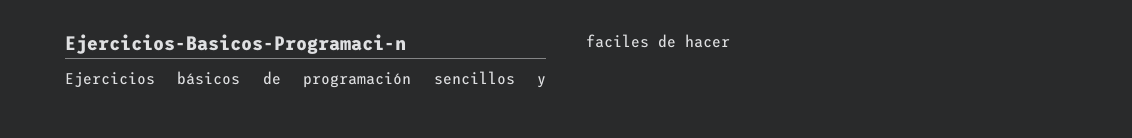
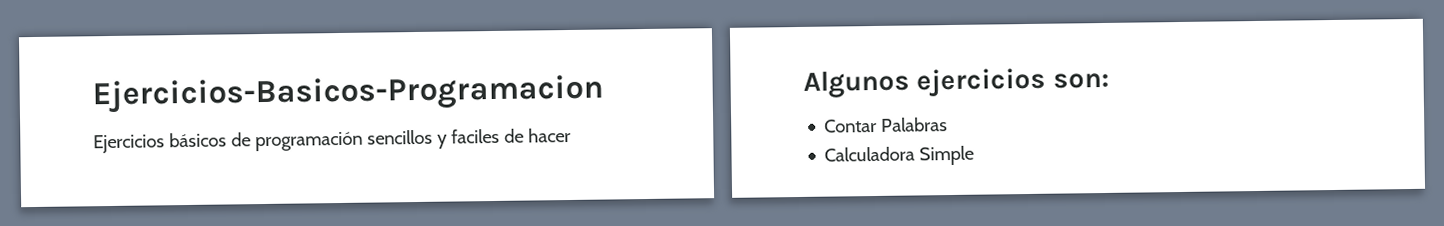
- Ejercicios-Basicos-Programaci-n
+ Ejercicios-Basicos-Programacion
+ Algunos ejercicios son:
+ Contar Palabras
+ Calculadora Simple

